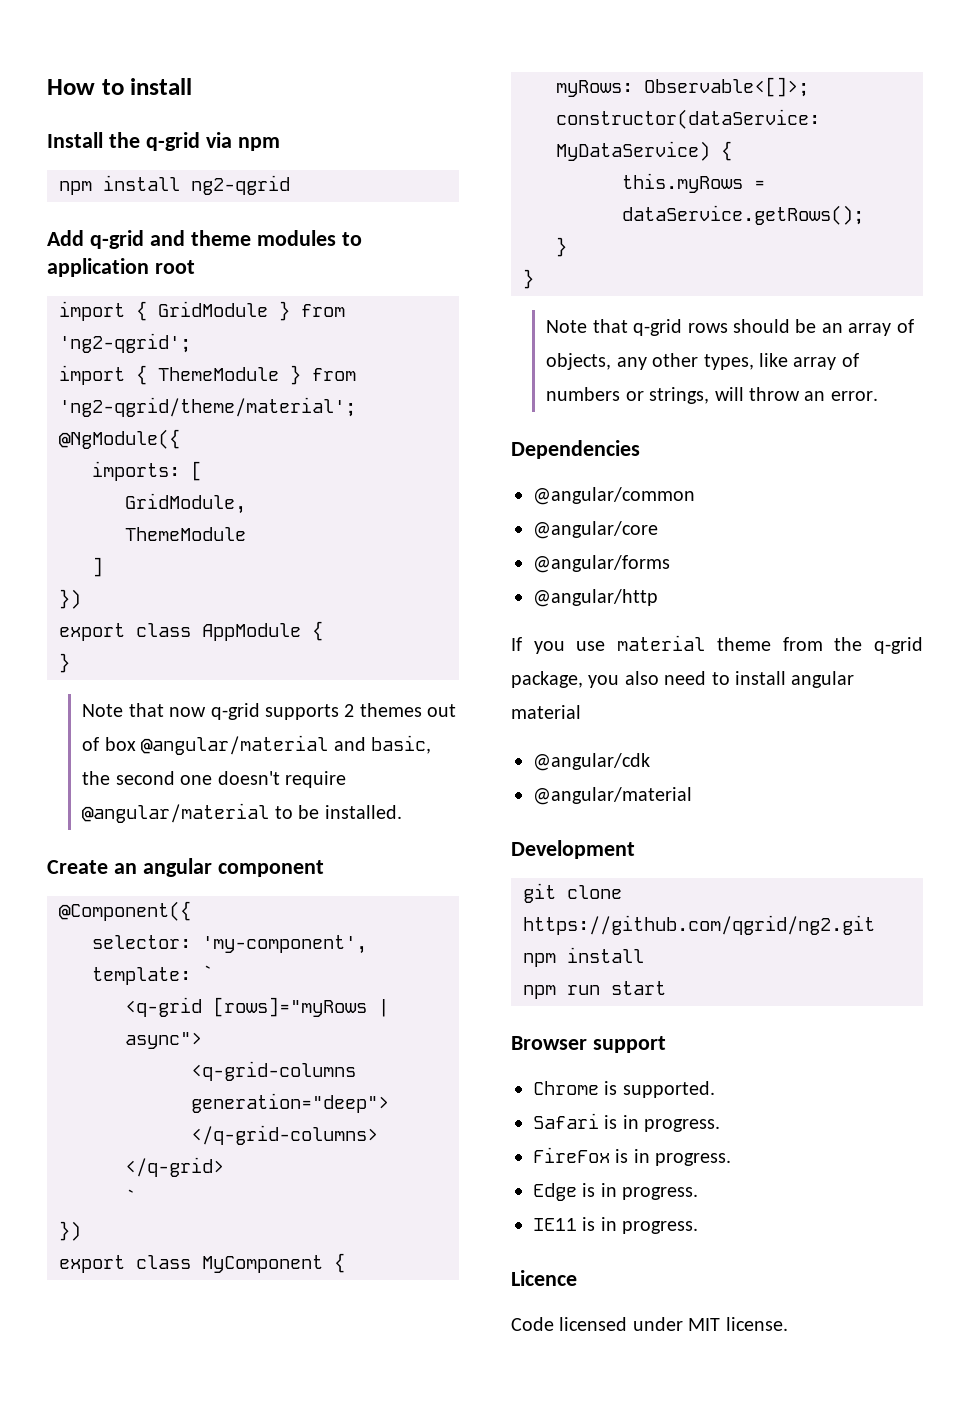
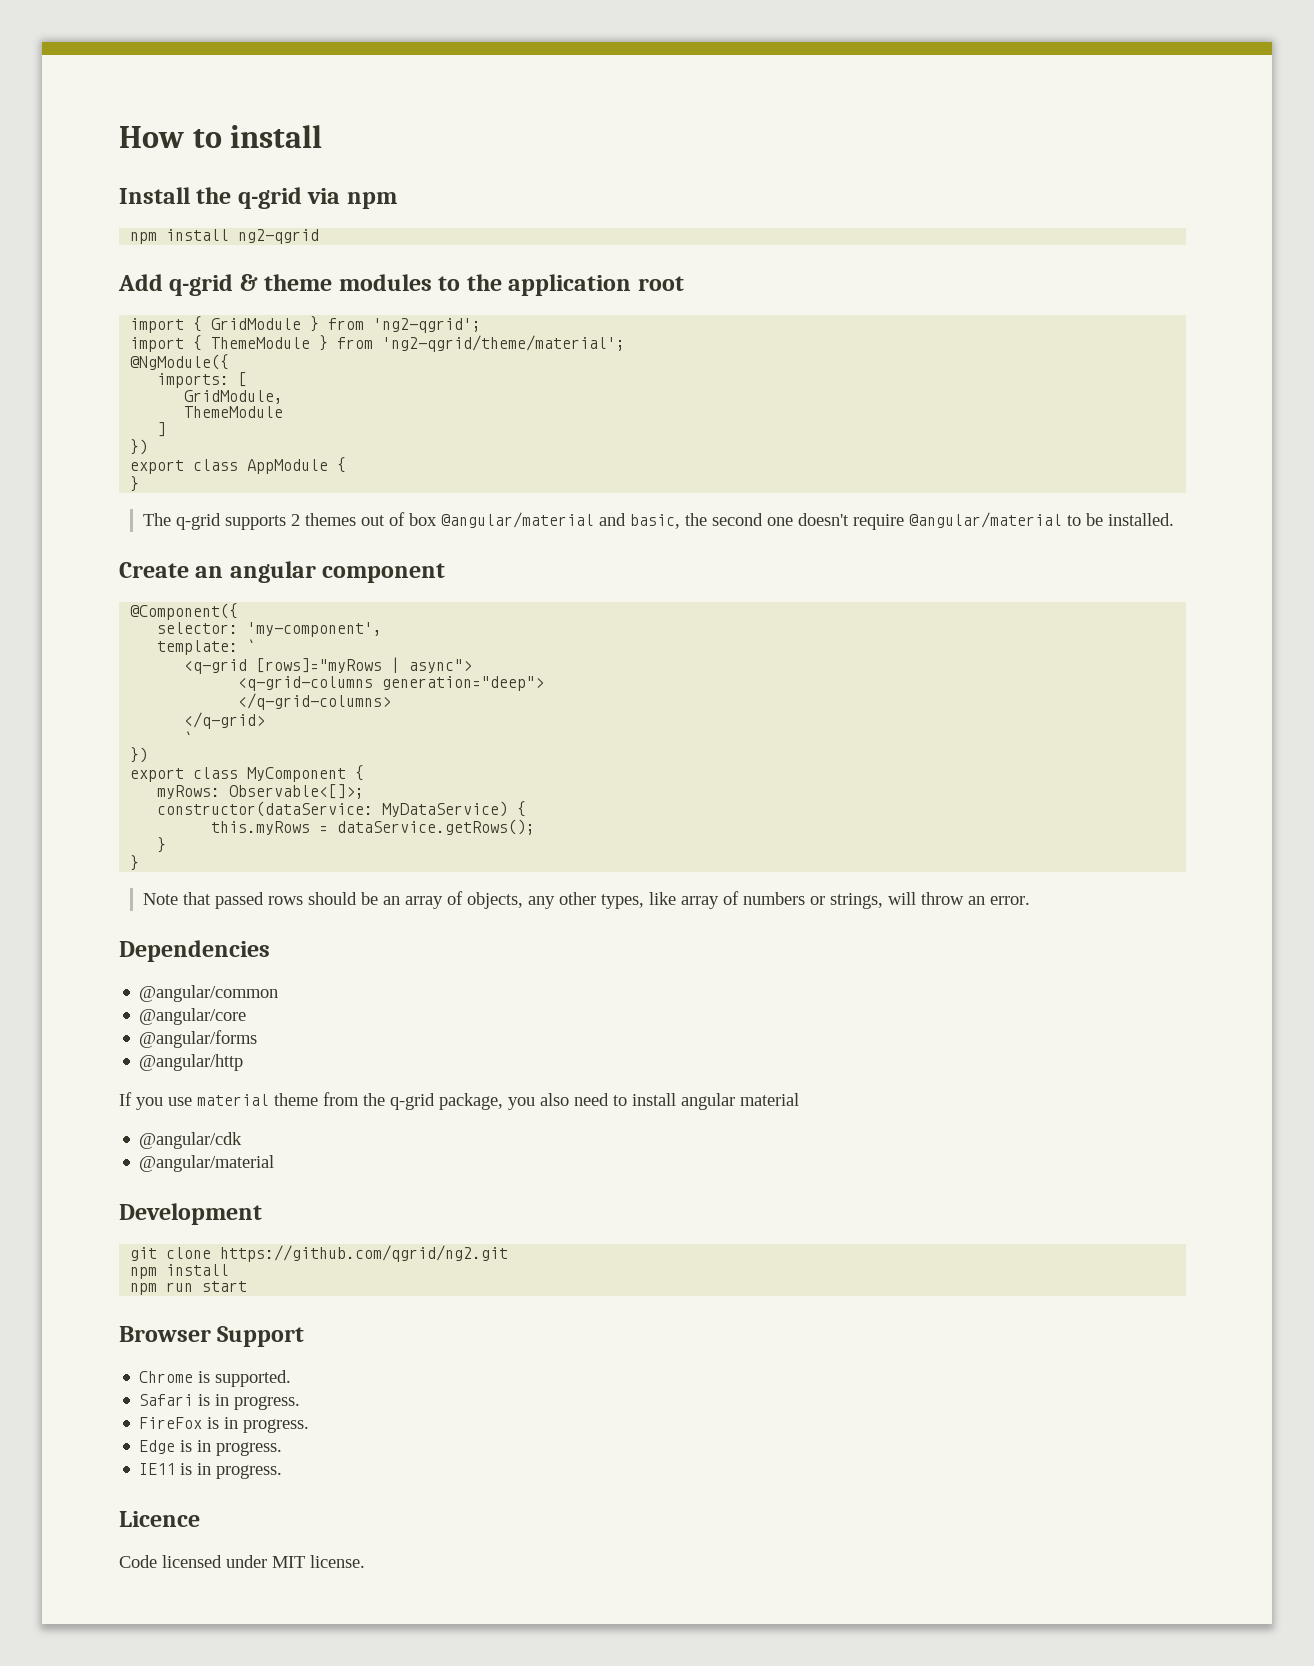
- Add q-grid and theme modules to application root
+ Add q-grid & theme modules to the application root
- Note that now q-grid supports 2 themes out of box @angular/material and basic, the second one doesn't require @angular/material to be installed.
+ The q-grid supports 2 themes out of box @angular/material and basic, the second one doesn't require @angular/material to be installed.
- Note that q-grid rows should be an array of objects, any other types, like array of numbers or strings, will throw an error.
+ Note that passed rows should be an array of objects, any other types, like array of numbers or strings, will throw an error.
- Browser support
+ Browser Support

